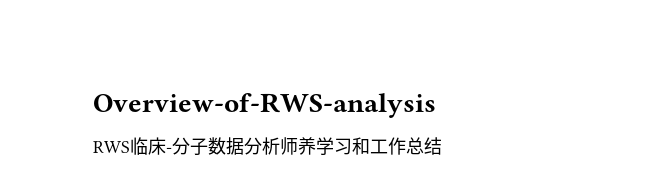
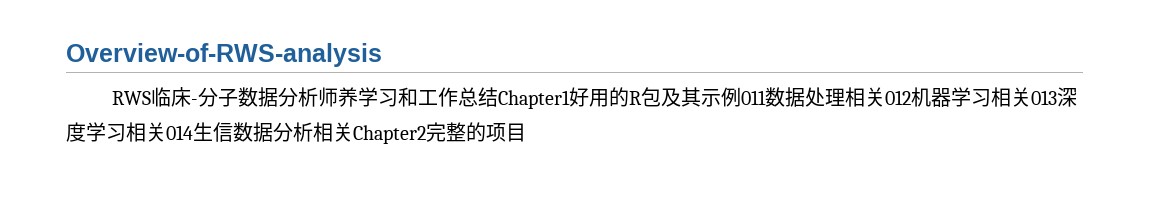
- RWS临床-分子数据分析师养学习和工作总结
+ RWS临床-分子数据分析师养学习和工作总结Chapter1好用的R包及其示例011数据处理相关012机器学习相关013深度学习相关014生信数据分析相关Chapter2完整的项目

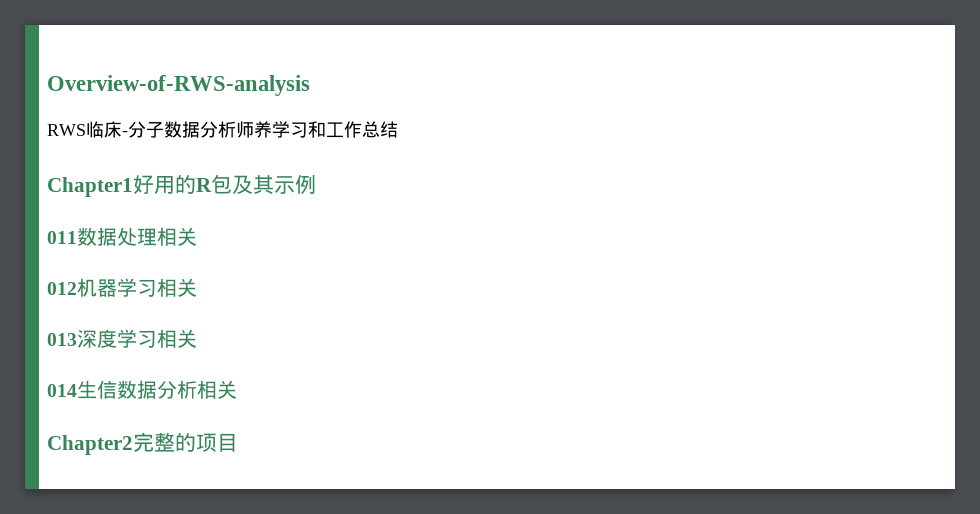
- RWS临床-分子数据分析师养学习和工作总结Chapter1好用的R包及其示例011数据处理相关012机器学习相关013深度学习相关014生信数据分析相关Chapter2完整的项目
+ RWS临床-分子数据分析师养学习和工作总结
+ Chapter1好用的R包及其示例
+ 011数据处理相关
+ 012机器学习相关
+ 013深度学习相关
+ 014生信数据分析相关
+ Chapter2完整的项目

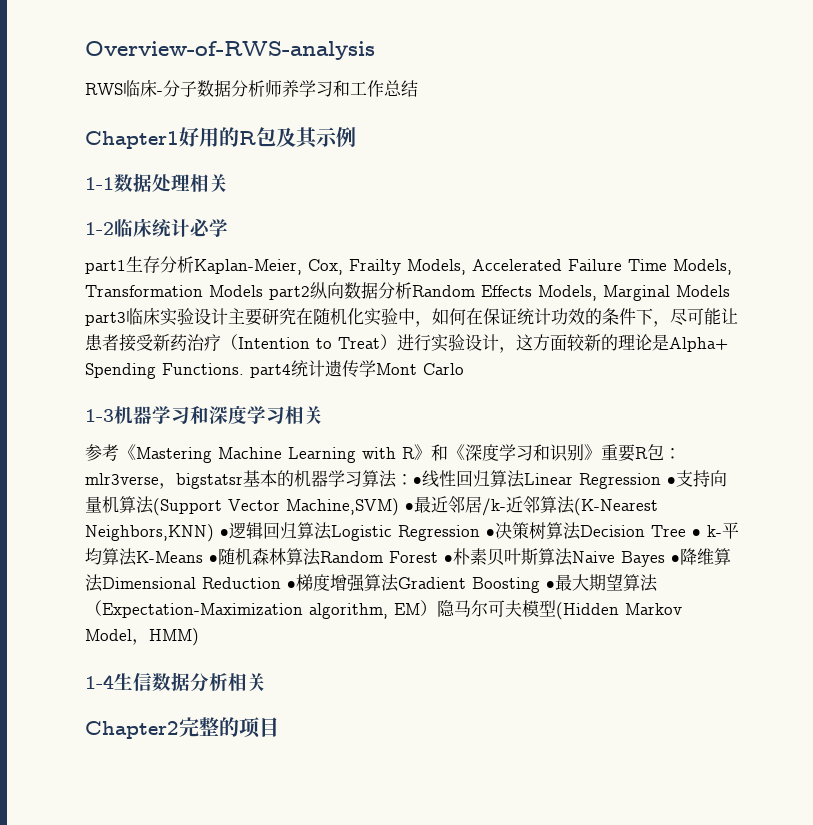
- 011数据处理相关
+ 1-1数据处理相关
- 012机器学习相关
- 013深度学习相关
- 014生信数据分析相关
+ 1-2临床统计必学
+ part1生存分析Kaplan-Meier, Cox, Frailty Models, Accelerated Failure Time Models, Transformation Models part2纵向数据分析Random Effects Models, Marginal Models part3临床实验设计主要研究在随机化实验中，如何在保证统计功效的条件下，尽可能让患者接受新药治疗（Intention to Treat）进行实验设计，这方面较新的理论是Alpha+ Spending Functions. part4统计遗传学Mont Carlo
+ 1-3机器学习和深度学习相关
+ 参考《Mastering Machine Learning with R》和《深度学习和识别》重要R包：mlr3verse，bigstatsr基本的机器学习算法：•线性回归算法Linear Regression •支持向量机算法(Support Vector Machine,SVM) •最近邻居/k-近邻算法(K-Nearest Neighbors,KNN) •逻辑回归算法Logistic Regression •决策树算法Decision Tree • k-平均算法K-Means •随机森林算法Random Forest •朴素贝叶斯算法Naive Bayes •降维算法Dimensional Reduction •梯度增强算法Gradient Boosting •最大期望算法（Expectation-Maximization algorithm, EM）隐马尔可夫模型(Hidden Markov Model，HMM)
+ 1-4生信数据分析相关

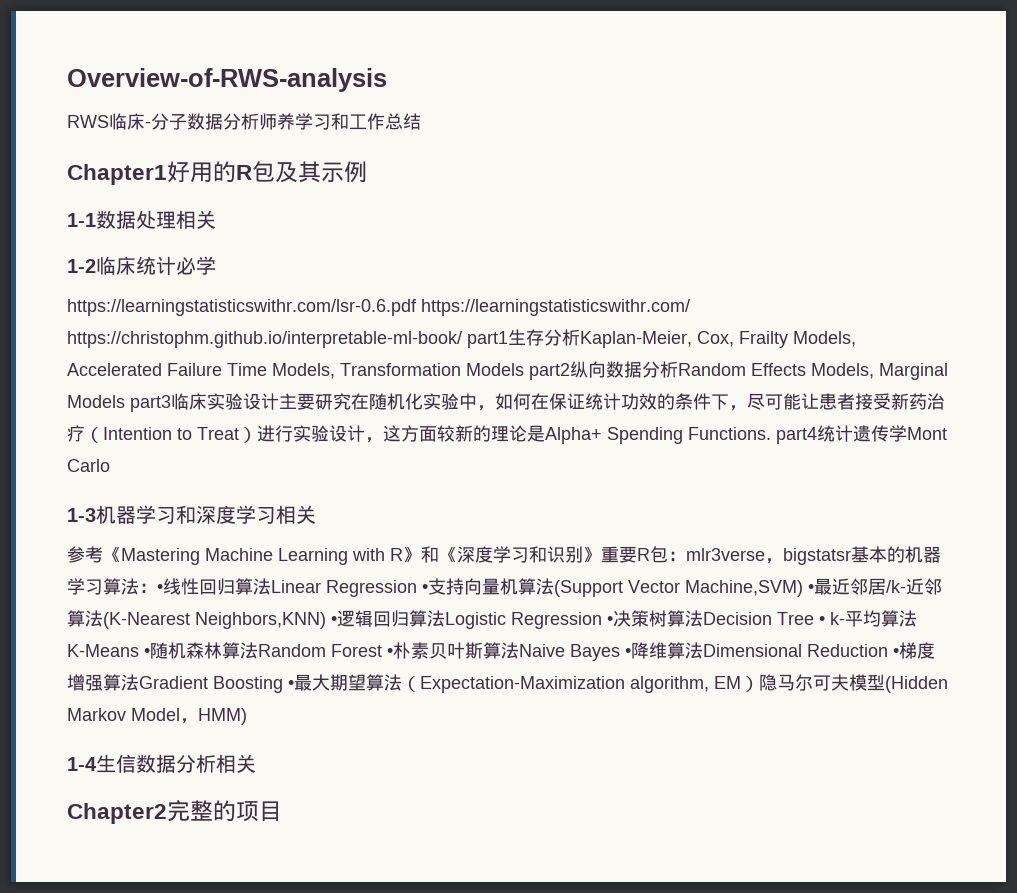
- part1生存分析Kaplan-Meier, Cox, Frailty Models, Accelerated Failure Time Models, Transformation Models part2纵向数据分析Random Effects Models, Marginal Models part3临床实验设计主要研究在随机化实验中，如何在保证统计功效的条件下，尽可能让患者接受新药治疗（Intention to Treat）进行实验设计，这方面较新的理论是Alpha+ Spending Functions. part4统计遗传学Mont Carlo
+ https://learningstatisticswithr.com/lsr-0.6.pdf https://learningstatisticswithr.com/ https://christophm.github.io/interpretable-ml-book/ part1生存分析Kaplan-Meier, Cox, Frailty Models, Accelerated Failure Time Models, Transformation Models part2纵向数据分析Random Effects Models, Marginal Models part3临床实验设计主要研究在随机化实验中，如何在保证统计功效的条件下，尽可能让患者接受新药治疗（Intention to Treat）进行实验设计，这方面较新的理论是Alpha+ Spending Functions. part4统计遗传学Mont Carlo

